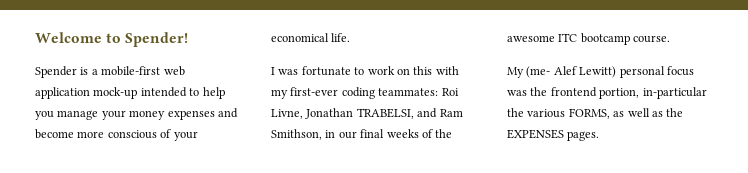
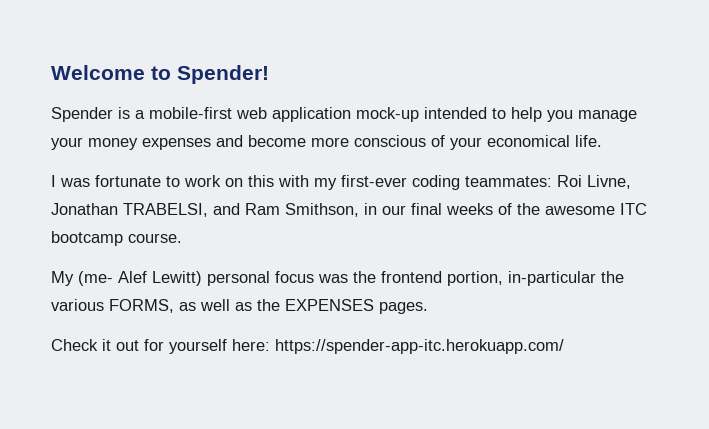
+ Check it out for yourself here: https://spender-app-itc.herokuapp.com/

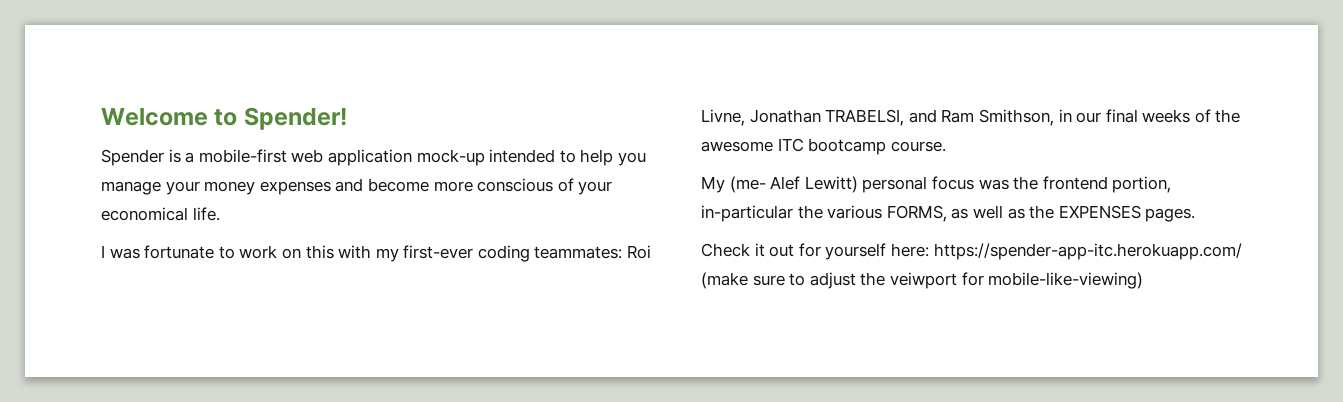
- Check it out for yourself here: https://spender-app-itc.herokuapp.com/
+ Check it out for yourself here: https://spender-app-itc.herokuapp.com/ (make sure to adjust the veiwport for mobile-like-viewing)

